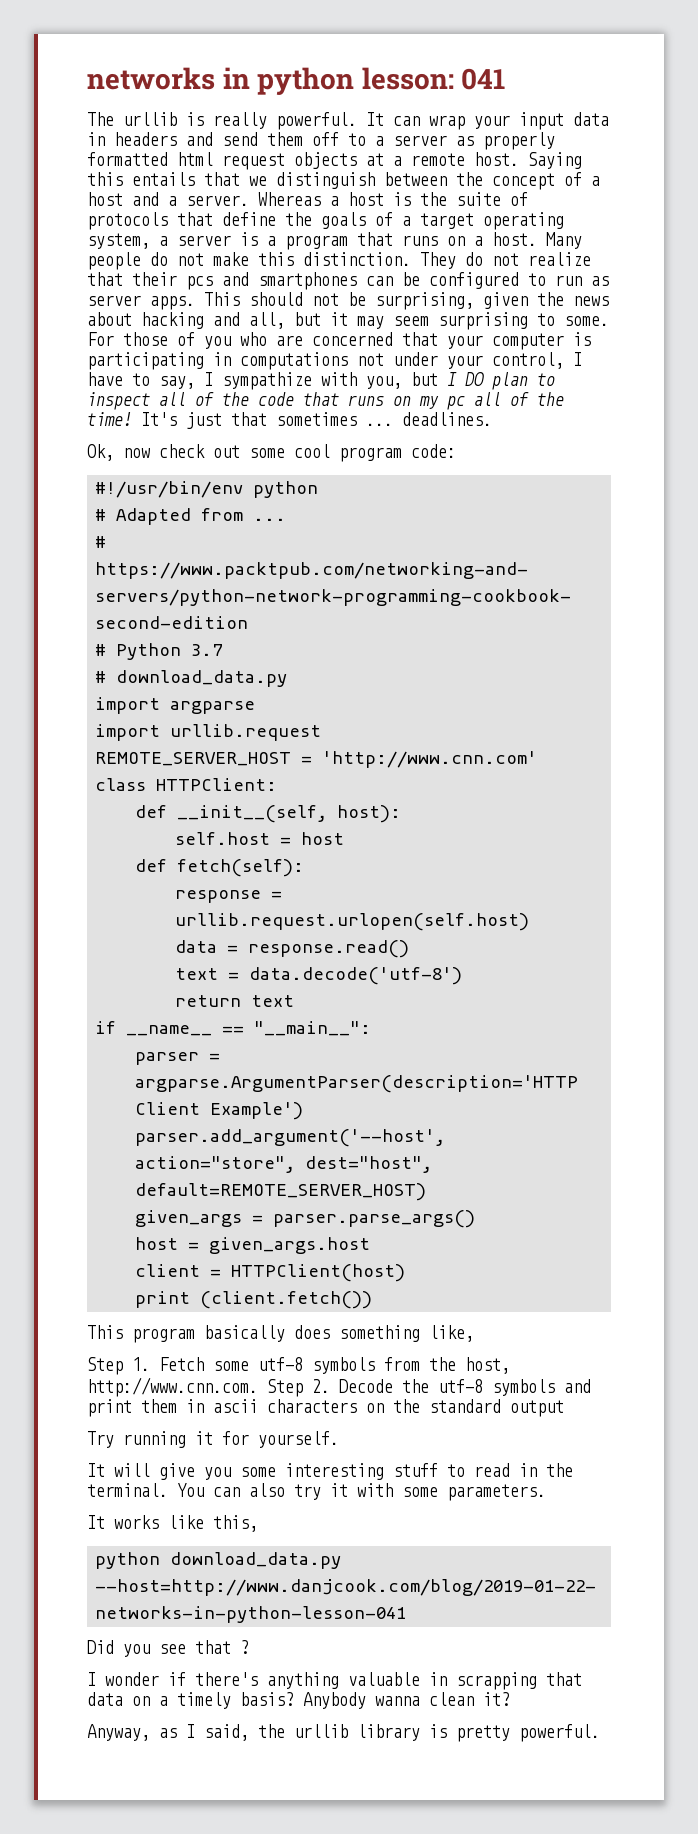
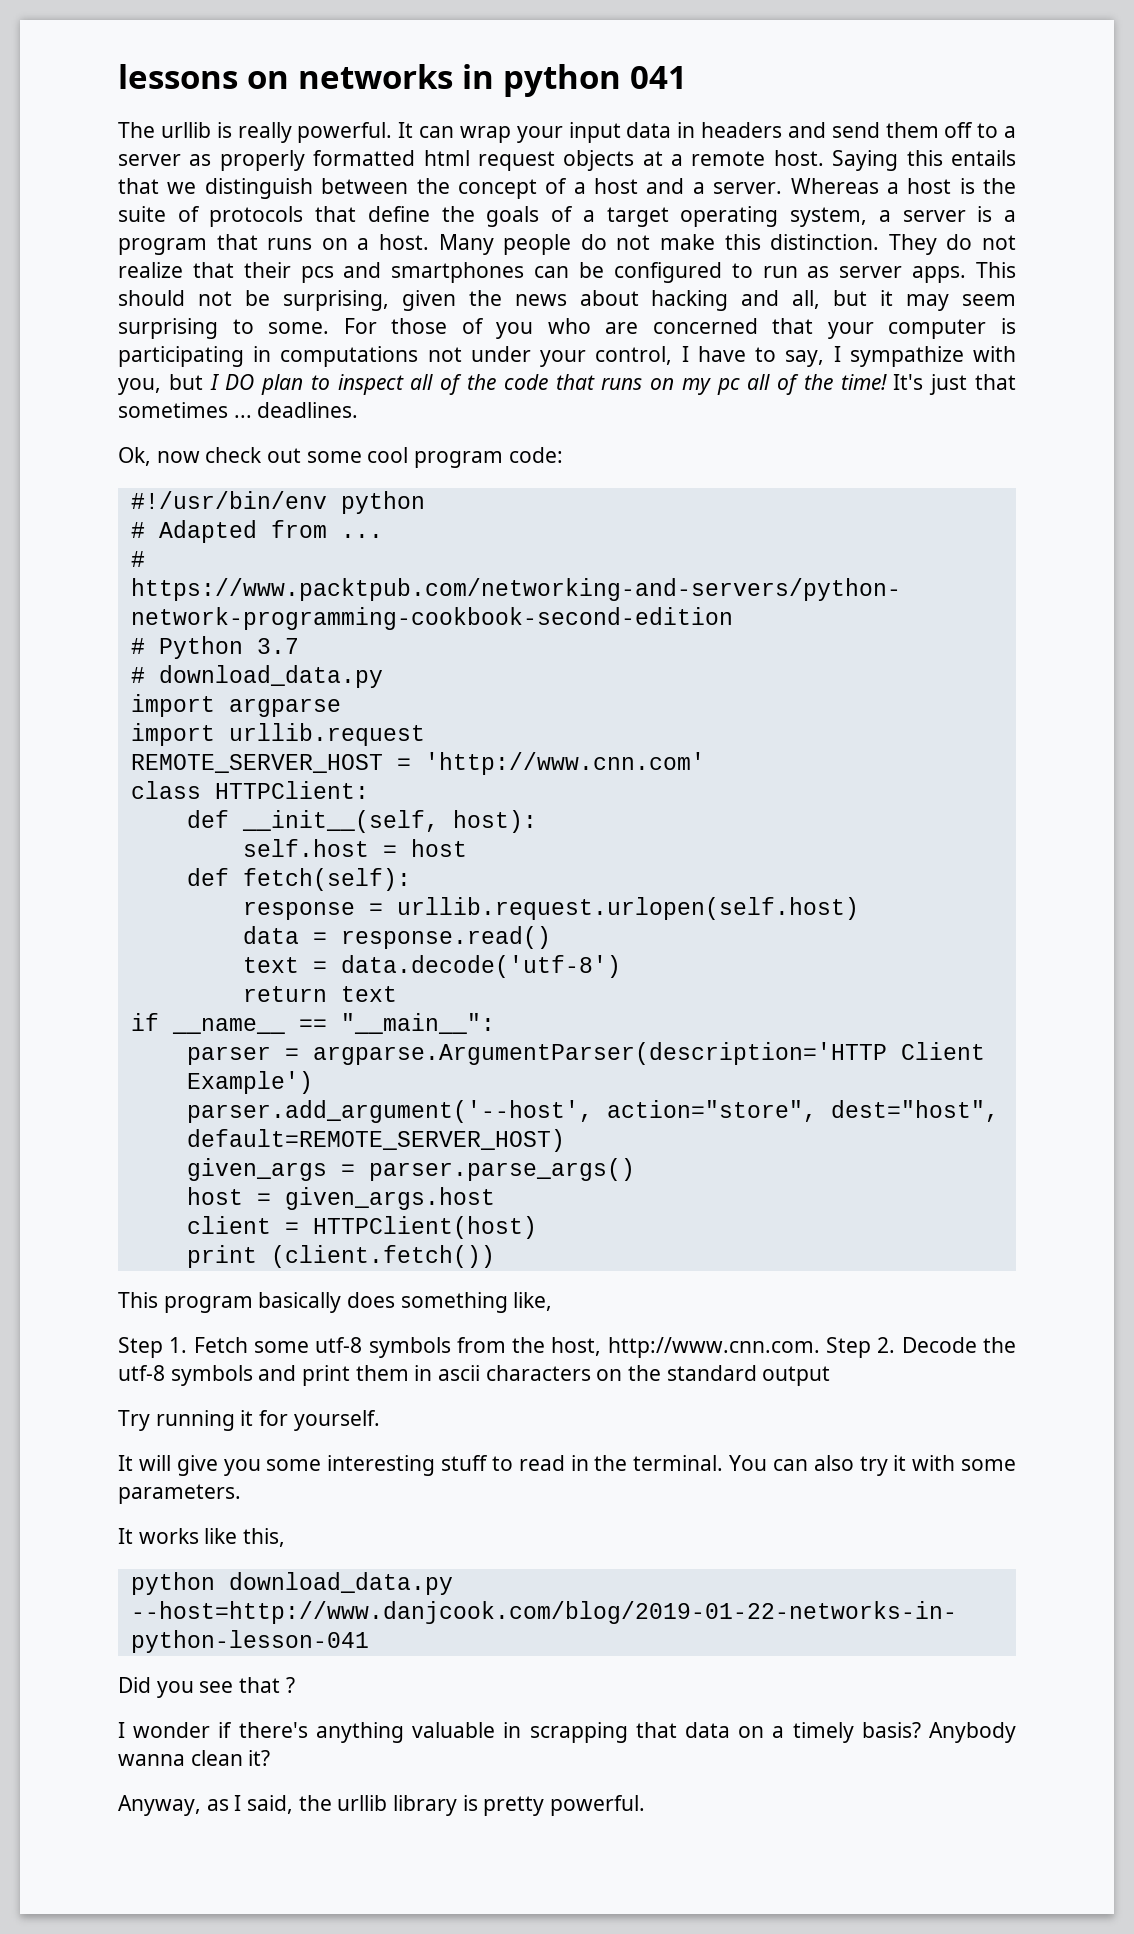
- networks in python lesson: 041
+ lessons on networks in python 041

